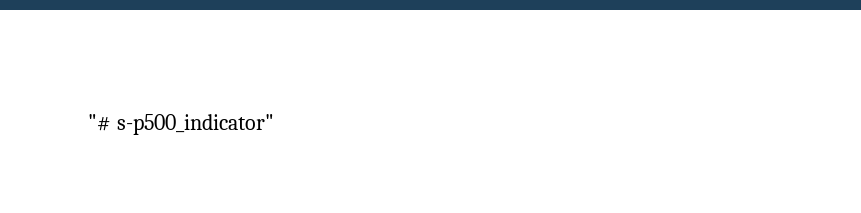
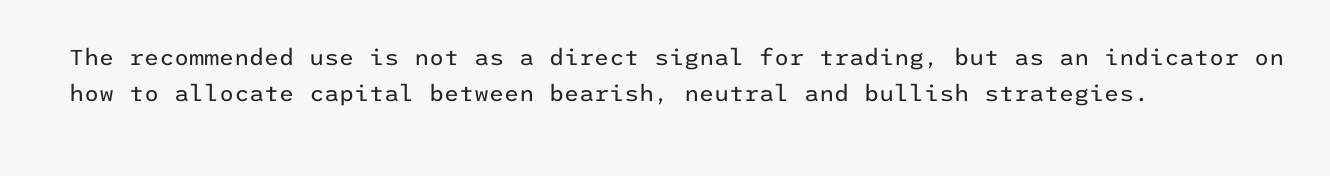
- "# s-p500_indicator"
+ The recommended use is not as a direct signal for trading, but as an indicator on how to allocate capital between bearish, neutral and bullish strategies.

